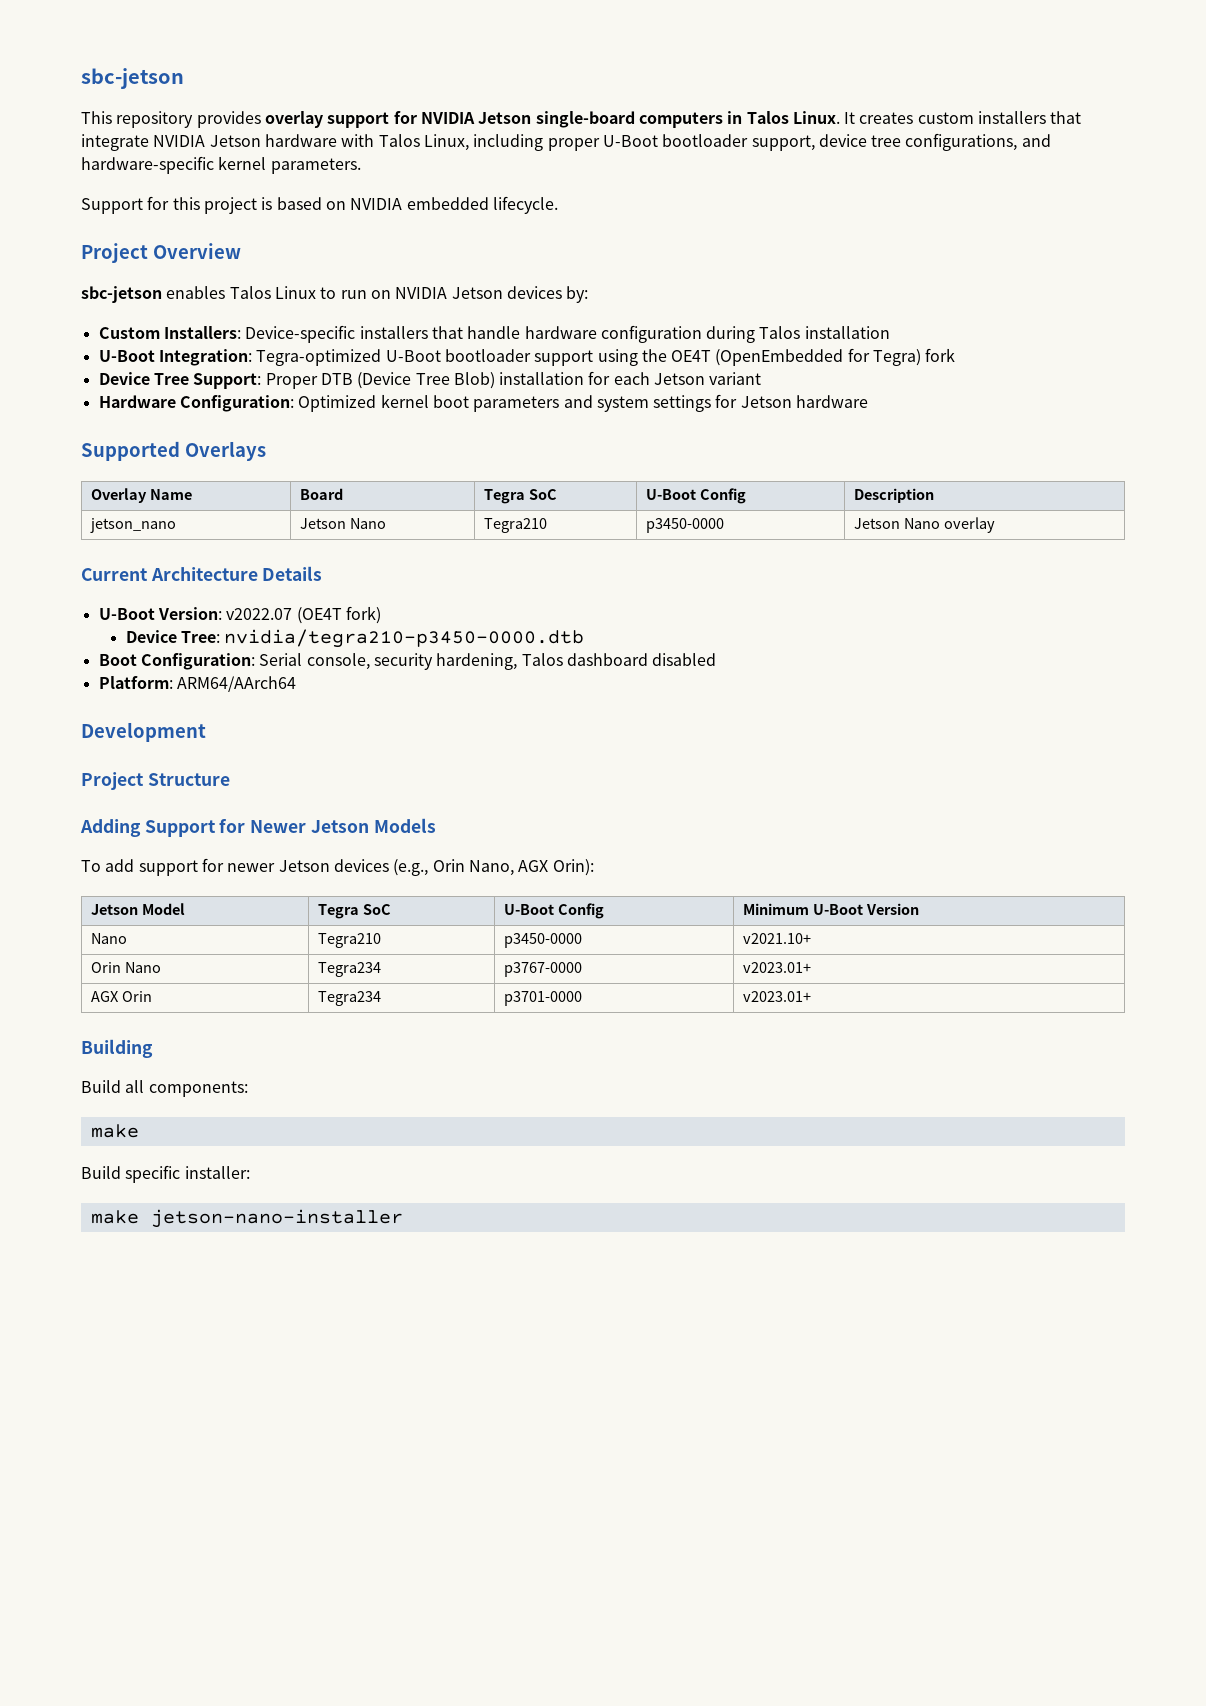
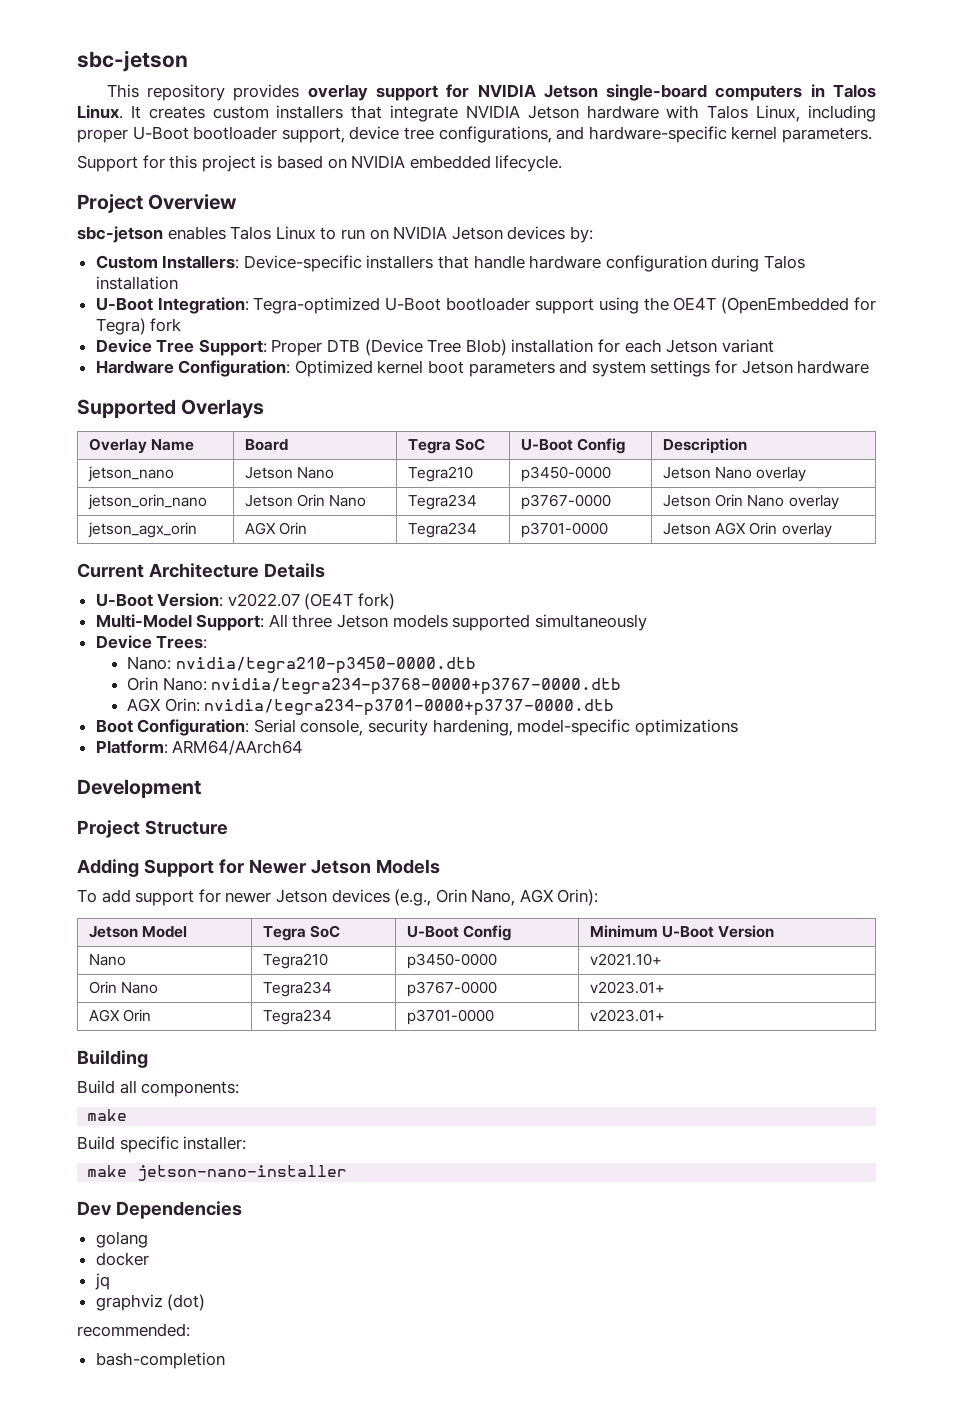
+ jetson_orin_nano | Jetson Orin Nano | Tegra234 | p3767-0000 | Jetson Orin Nano overlay
+ jetson_agx_orin | AGX Orin | Tegra234 | p3701-0000 | Jetson AGX Orin overlay
- Device Tree: nvidia/tegra210-p3450-0000.dtb
+ Multi-Model Support: All three Jetson models supported simultaneously
+ Device Trees:
+ Nano: nvidia/tegra210-p3450-0000.dtb
+ Orin Nano: nvidia/tegra234-p3768-0000+p3767-0000.dtb
+ AGX Orin: nvidia/tegra234-p3701-0000+p3737-0000.dtb
- Boot Configuration: Serial console, security hardening, Talos dashboard disabled
+ Boot Configuration: Serial console, security hardening, model-specific optimizations
+ Dev Dependencies
+ golang
+ docker
+ jq
+ graphviz (dot)
+ recommended:
+ bash-completion

